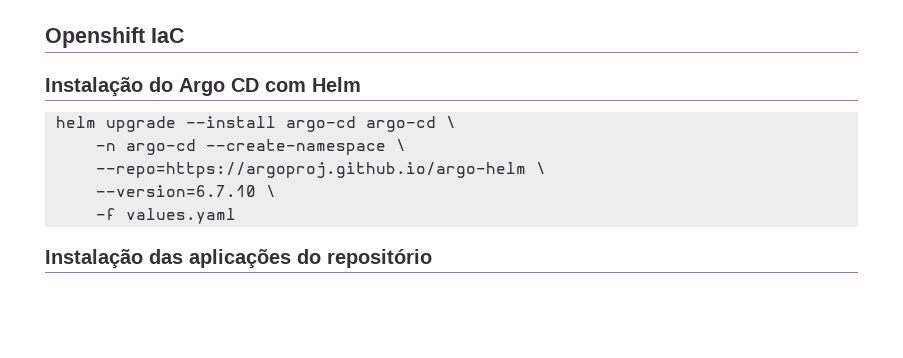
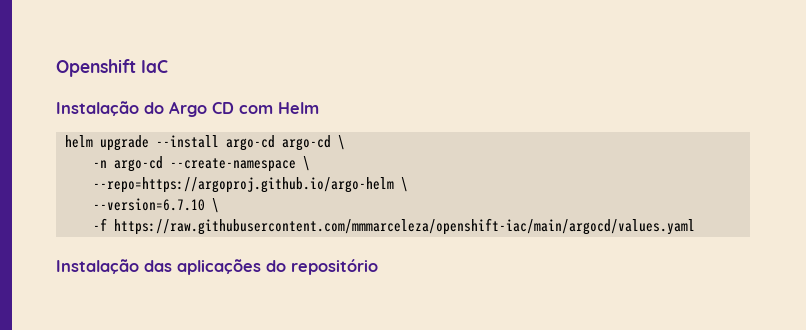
- -f values.yaml
+ -f https://raw.githubusercontent.com/mmmarceleza/openshift-iac/main/argocd/values.yaml

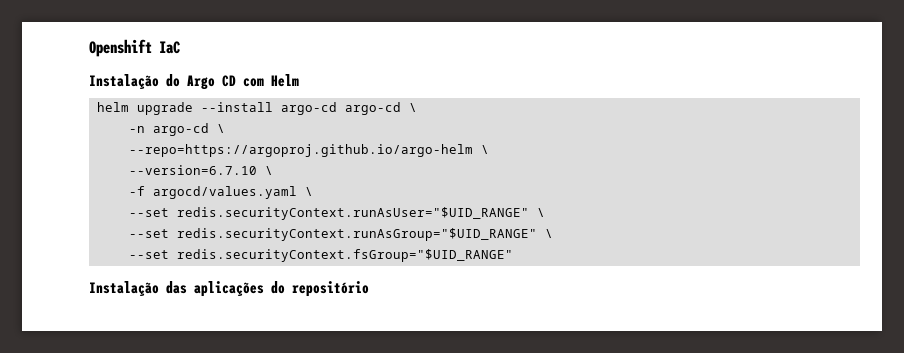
- -n argo-cd --create-namespace \
+ -n argo-cd \
- -f https://raw.githubusercontent.com/mmmarceleza/openshift-iac/main/argocd/values.yaml
+ -f argocd/values.yaml \
+ --set redis.securityContext.runAsUser="$UID_RANGE" \
+ --set redis.securityContext.runAsGroup="$UID_RANGE" \
+ --set redis.securityContext.fsGroup="$UID_RANGE"

